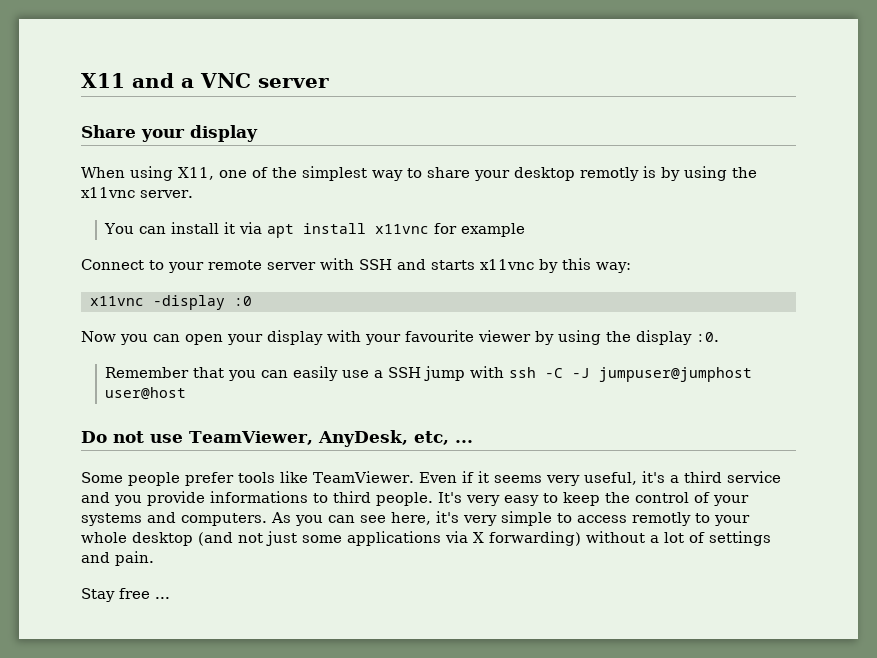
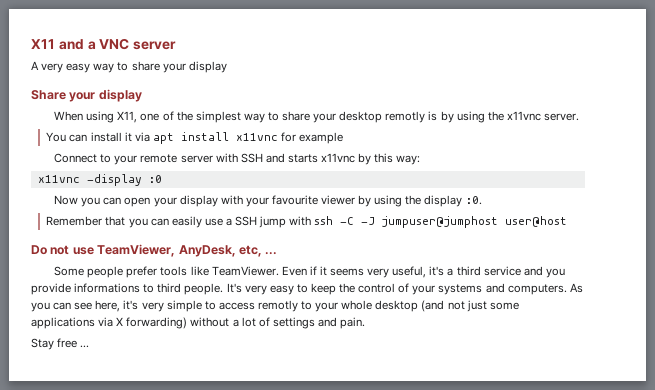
+ A very easy way to share your display

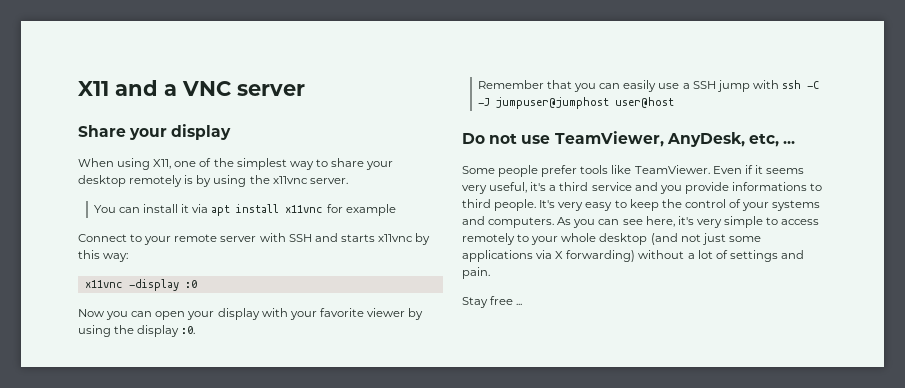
- A very easy way to share your display
- When using X11, one of the simplest way to share your desktop remotly is by using the x11vnc server.
+ When using X11, one of the simplest way to share your desktop remotely is by using the x11vnc server.
- Now you can open your display with your favourite viewer by using the display :0.
+ Now you can open your display with your favorite viewer by using the display :0.
- As you can see here, it's very simple to access remotly to your whole desktop (and not just some applications via X forwarding) without a lot of settings and pain.
+ As you can see here, it's very simple to access remotely to your whole desktop (and not just some applications via X forwarding) without a lot of settings and pain.

